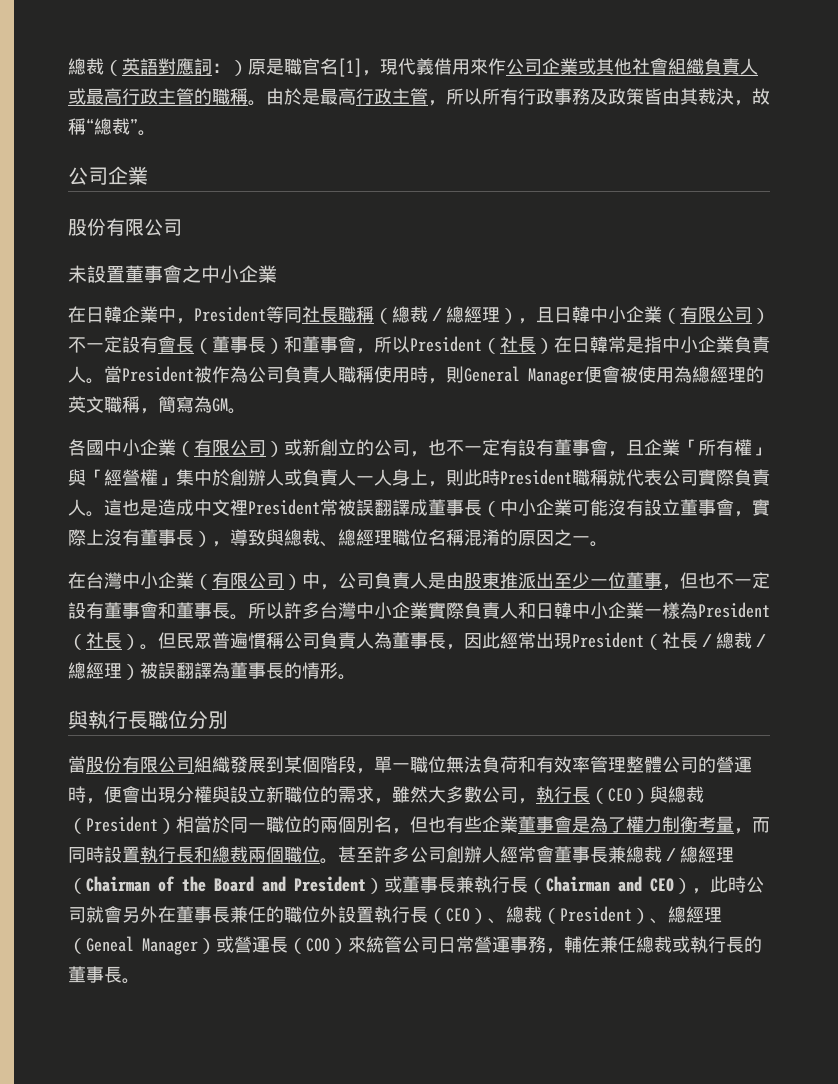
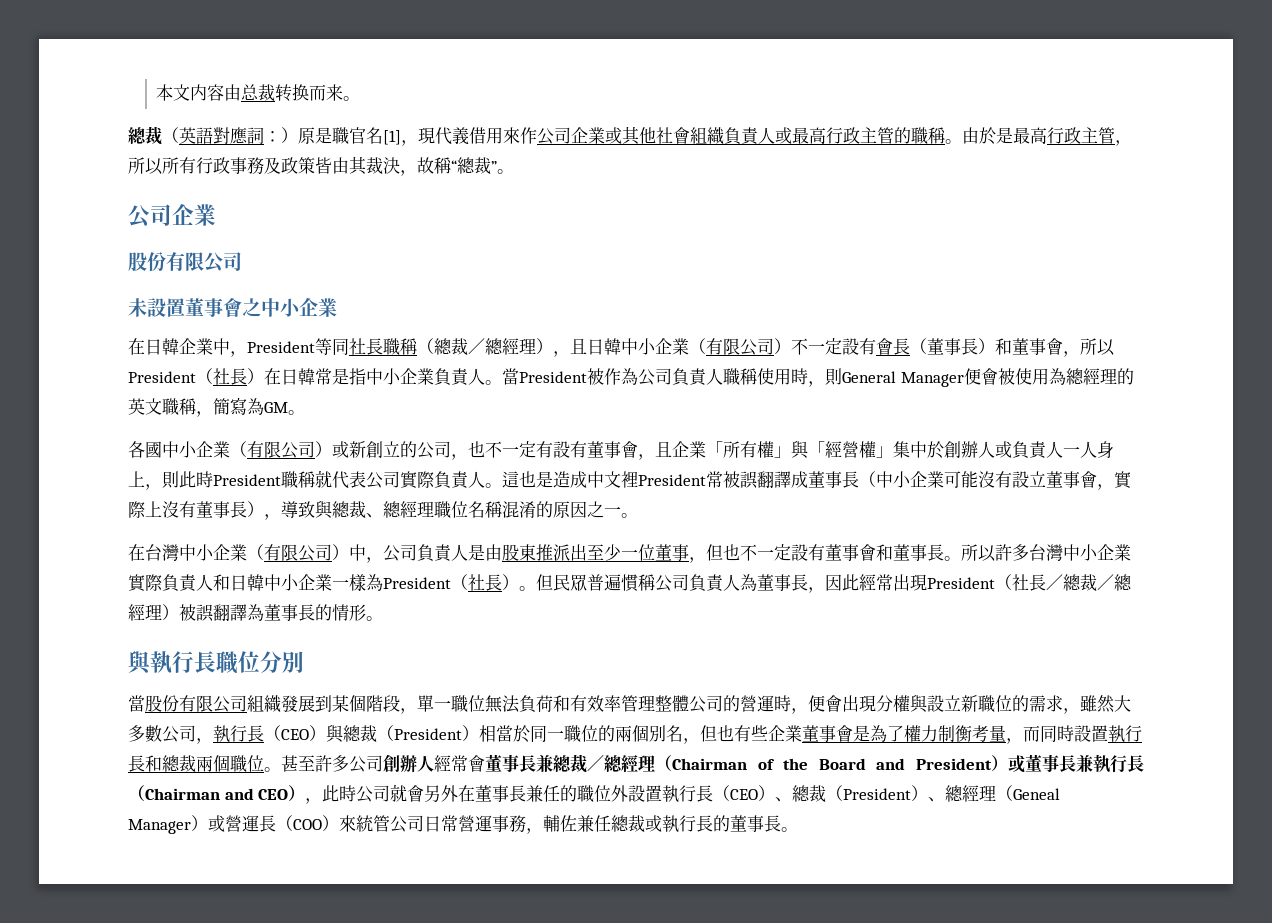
+ 本文内容由总裁转换而来。

